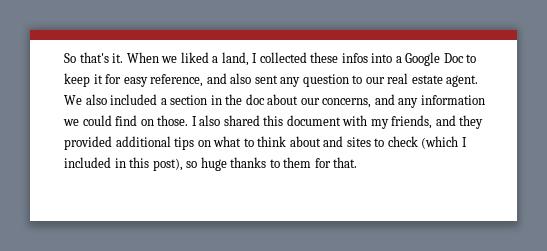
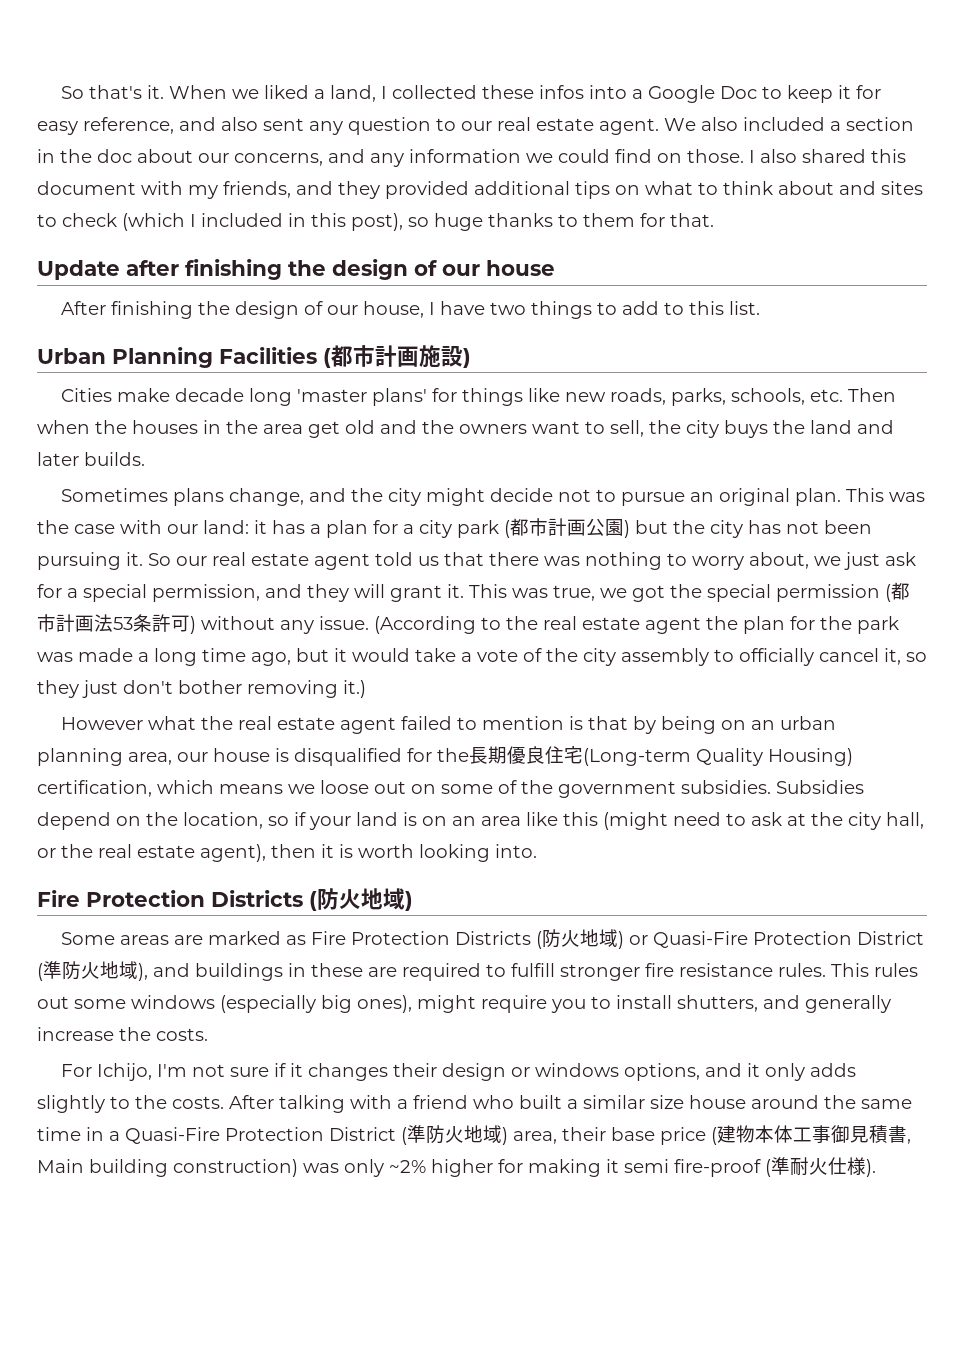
+ Update after finishing the design of our house
+ After finishing the design of our house, I have two things to add to this list.
+ Urban Planning Facilities (都市計画施設)
+ Cities make decade long 'master plans' for things like new roads, parks, schools, etc. Then when the houses in the area get old and the owners want to sell, the city buys the land and later builds.
+ Sometimes plans change, and the city might decide not to pursue an original plan. This was the case with our land: it has a plan for a city park (都市計画公園) but the city has not been pursuing it. So our real estate agent told us that there was nothing to worry about, we just ask for a special permission, and they will grant it. This was true, we got the special permission (都市計画法53条許可) without any issue. (According to the real estate agent the plan for the park was made a long time ago, but it would take a vote of the city assembly to officially cancel it, so they just don't bother removing it.)
+ However what the real estate agent failed to mention is that by being on an urban planning area, our house is disqualified for the長期優良住宅(Long-term Quality Housing) certification, which means we loose out on some of the government subsidies. Subsidies depend on the location, so if your land is on an area like this (might need to ask at the city hall, or the real estate agent), then it is worth looking into.
+ Fire Protection Districts (防火地域)
+ Some areas are marked as Fire Protection Districts (防火地域) or Quasi-Fire Protection District (準防火地域), and buildings in these are required to fulfill stronger fire resistance rules. This rules out some windows (especially big ones), might require you to install shutters, and generally increase the costs.
+ For Ichijo, I'm not sure if it changes their design or windows options, and it only adds slightly to the costs. After talking with a friend who built a similar size house around the same time in a Quasi-Fire Protection District (準防火地域) area, their base price (建物本体工事御見積書, Main building construction) was only ~2% higher for making it semi fire-proof (準耐火仕様).

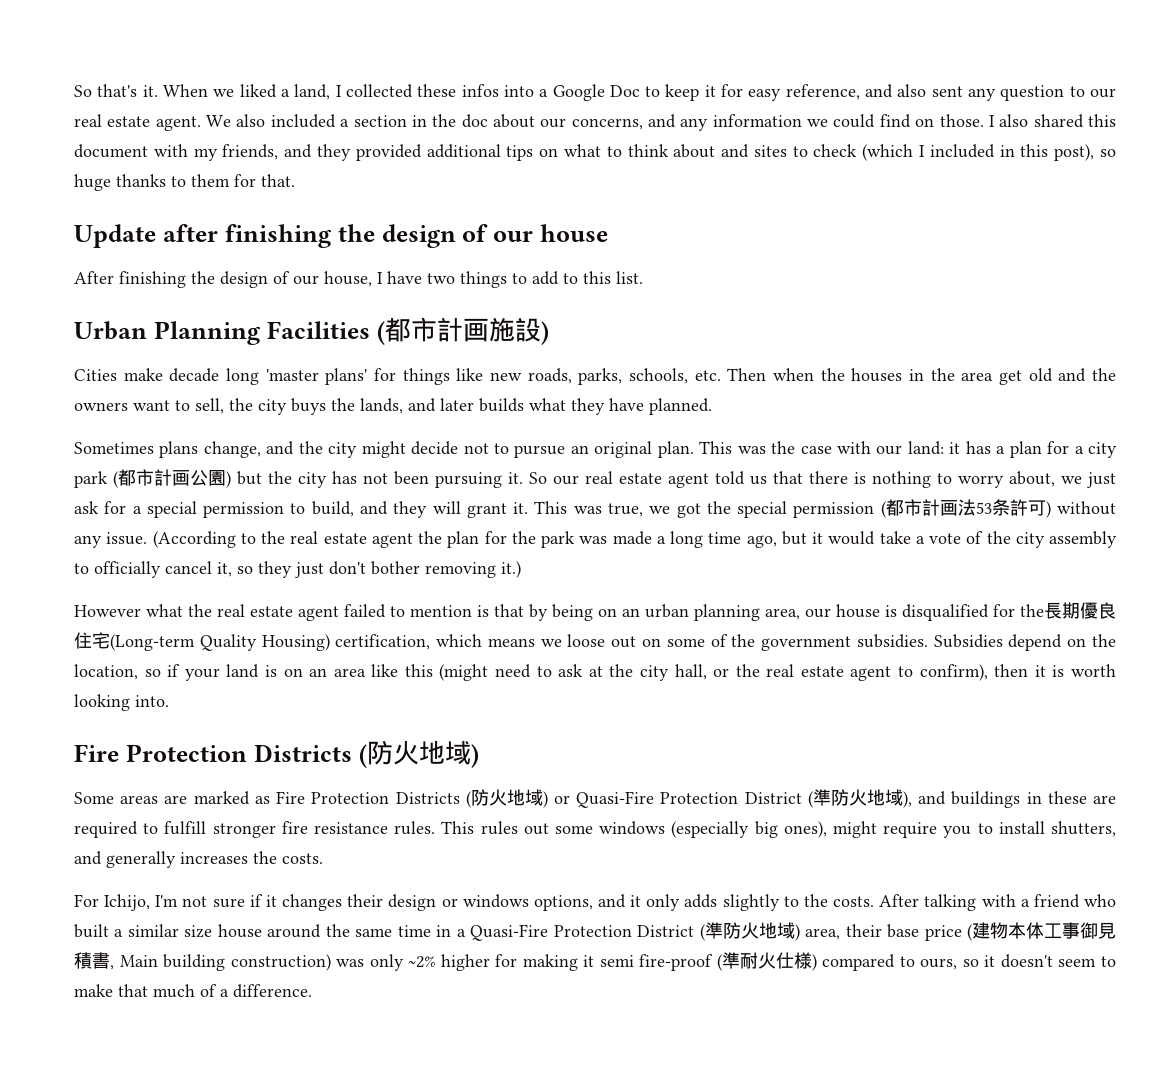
- Cities make decade long 'master plans' for things like new roads, parks, schools, etc. Then when the houses in the area get old and the owners want to sell, the city buys the land and later builds.
+ Cities make decade long 'master plans' for things like new roads, parks, schools, etc. Then when the houses in the area get old and the owners want to sell, the city buys the lands, and later builds what they have planned.
- So our real estate agent told us that there was nothing to worry about, we just ask for a special permission, and they will grant it.
+ So our real estate agent told us that there is nothing to worry about, we just ask for a special permission to build, and they will grant it.
- Subsidies depend on the location, so if your land is on an area like this (might need to ask at the city hall, or the real estate agent), then it is worth looking into.
+ Subsidies depend on the location, so if your land is on an area like this (might need to ask at the city hall, or the real estate agent to confirm), then it is worth looking into.
- This rules out some windows (especially big ones), might require you to install shutters, and generally increase the costs.
+ This rules out some windows (especially big ones), might require you to install shutters, and generally increases the costs.
- After talking with a friend who built a similar size house around the same time in a Quasi-Fire Protection District (準防火地域) area, their base price (建物本体工事御見積書, Main building construction) was only ~2% higher for making it semi fire-proof (準耐火仕様).
+ After talking with a friend who built a similar size house around the same time in a Quasi-Fire Protection District (準防火地域) area, their base price (建物本体工事御見積書, Main building construction) was only ~2% higher for making it semi fire-proof (準耐火仕様) compared to ours, so it doesn't seem to make that much of a difference.

